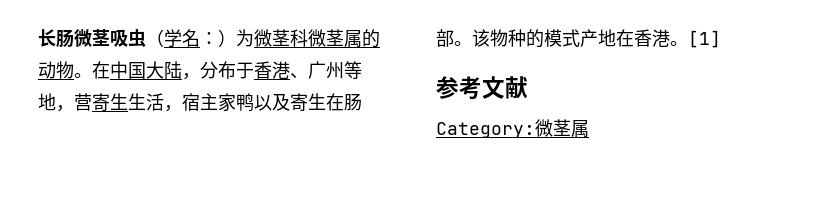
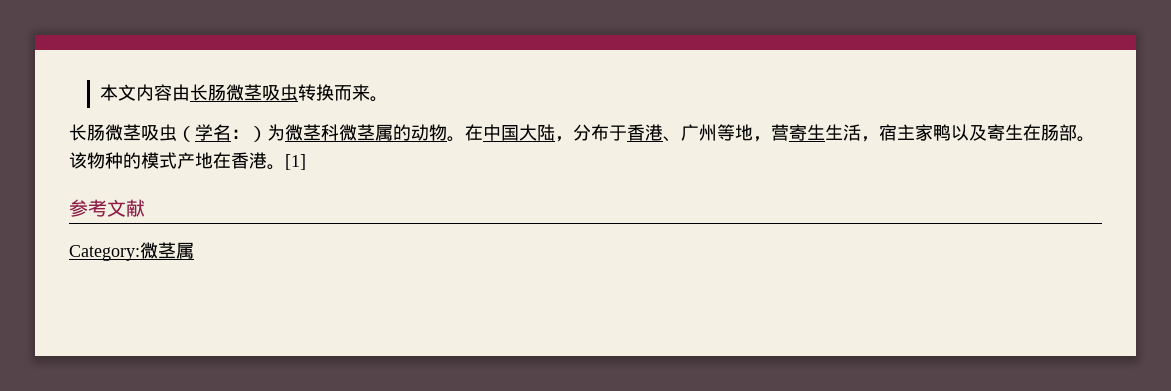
+ 本文内容由长肠微茎吸虫转换而来。

